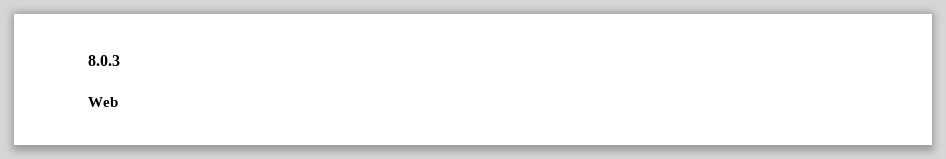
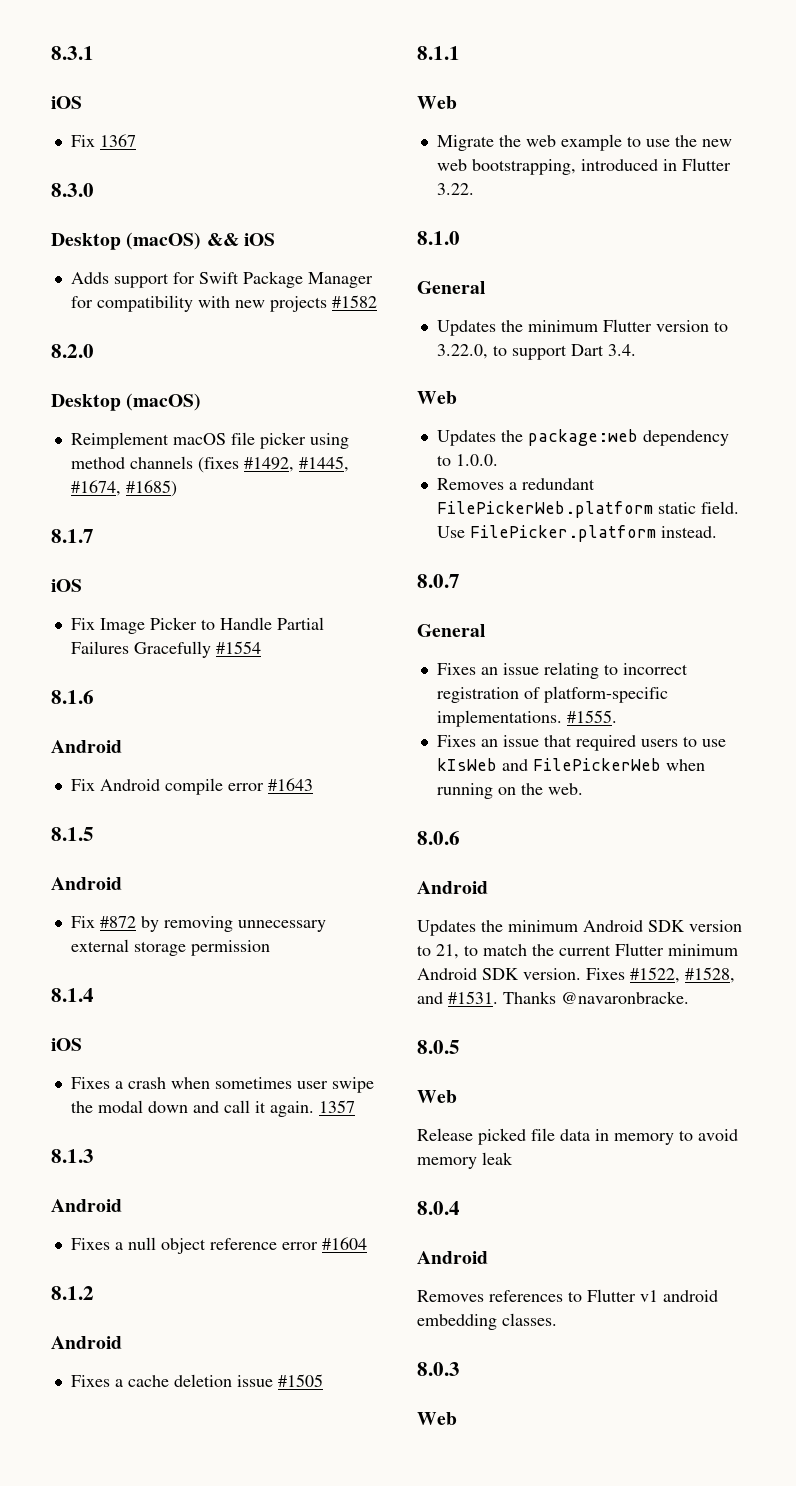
+ 8.3.1
+ iOS
+ Fix 1367
+ 8.3.0
+ Desktop (macOS) && iOS
+ Adds support for Swift Package Manager for compatibility with new projects #1582
+ 8.2.0
+ Desktop (macOS)
+ Reimplement macOS file picker using method channels (fixes #1492, #1445, #1674, #1685)
+ 8.1.7
+ iOS
+ Fix Image Picker to Handle Partial Failures Gracefully #1554
+ 8.1.6
+ Android
+ Fix Android compile error #1643
+ 8.1.5
+ Android
+ Fix #872 by removing unnecessary external storage permission
+ 8.1.4
+ iOS
+ Fixes a crash when sometimes user swipe the modal down and call it again. 1357
+ 8.1.3
+ Android
+ Fixes a null object reference error #1604
+ 8.1.2
+ Android
+ Fixes a cache deletion issue #1505
+ 8.1.1
+ Web
+ Migrate the web example to use the new web bootstrapping, introduced in Flutter 3.22.
+ 8.1.0
+ General
+ Updates the minimum Flutter version to 3.22.0, to support Dart 3.4.
+ Web
+ Updates the package:web dependency to 1.0.0.
+ Removes a redundant FilePickerWeb.platform static field. Use FilePicker.platform instead.
+ 8.0.7
+ General
+ Fixes an issue relating to incorrect registration of platform-specific implementations. #1555.
+ Fixes an issue that required users to use kIsWeb and FilePickerWeb when running on the web.
+ 8.0.6
+ Android
+ Updates the minimum Android SDK version to 21, to match the current Flutter minimum Android SDK version. Fixes #1522, #1528, and #1531. Thanks @navaronbracke.
+ 8.0.5
+ Web
+ Release picked file data in memory to avoid memory leak
+ 8.0.4
+ Android
+ Removes references to Flutter v1 android embedding classes.

